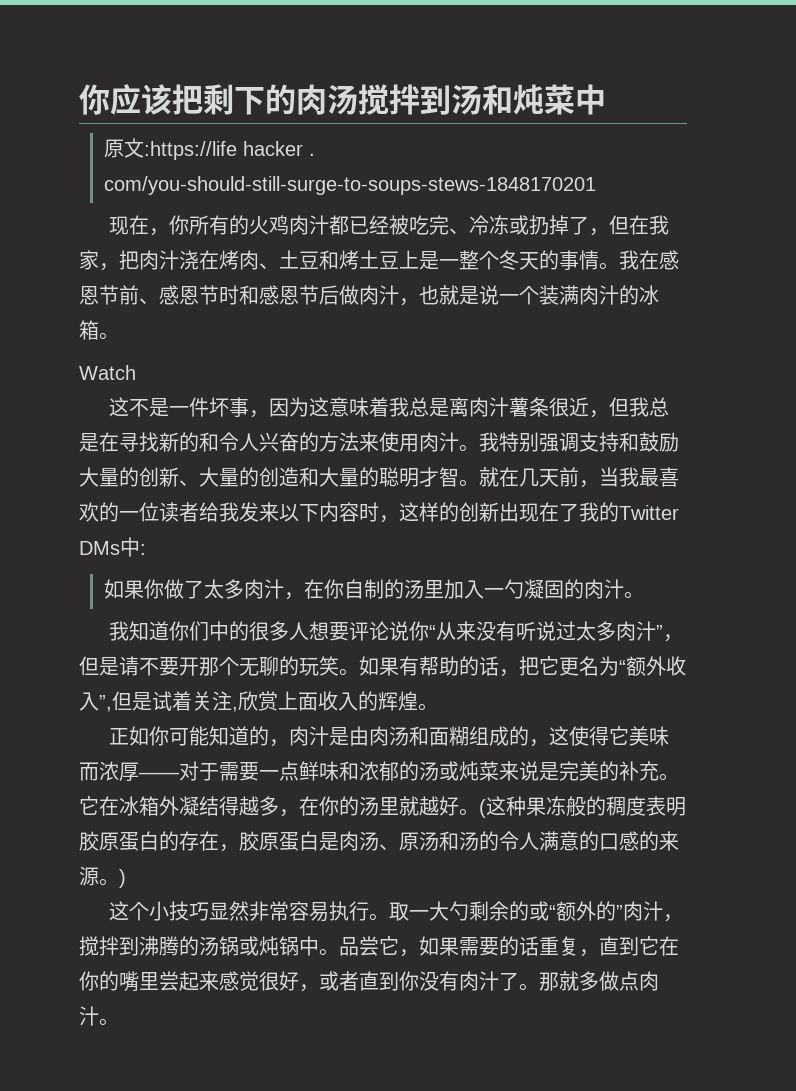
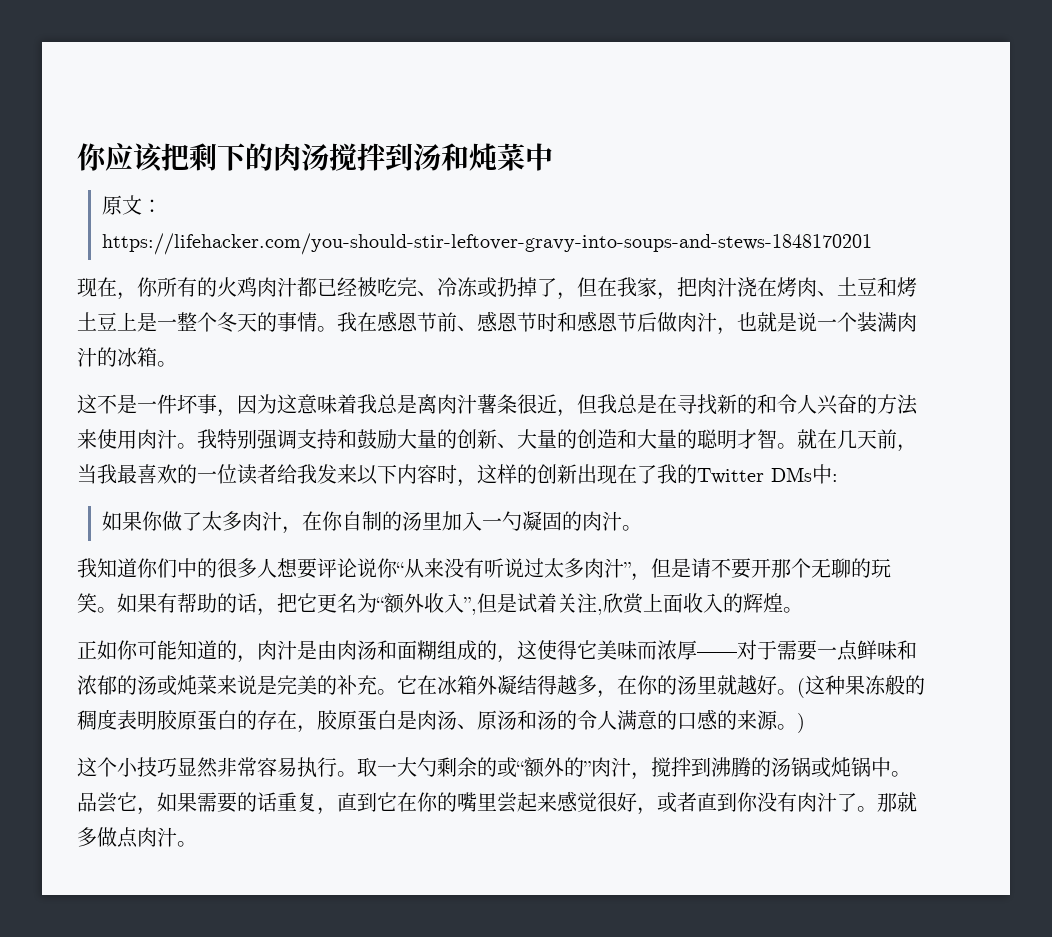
- 原文:https://life hacker . com/you-should-still-surge-to-soups-stews-1848170201
+ 原文：https://lifehacker.com/you-should-stir-leftover-gravy-into-soups-and-stews-1848170201
- Watch

